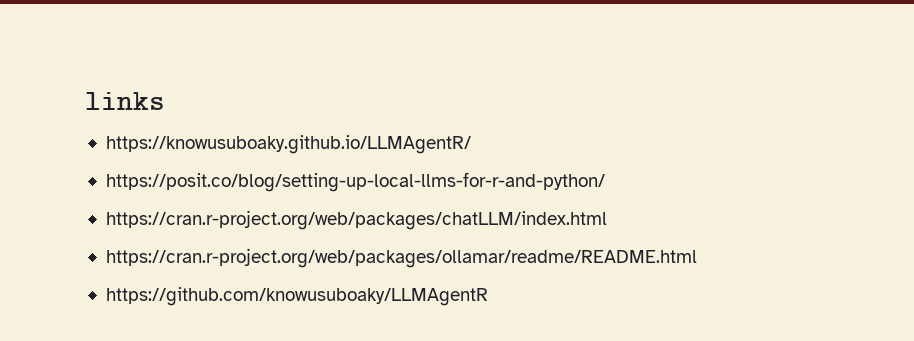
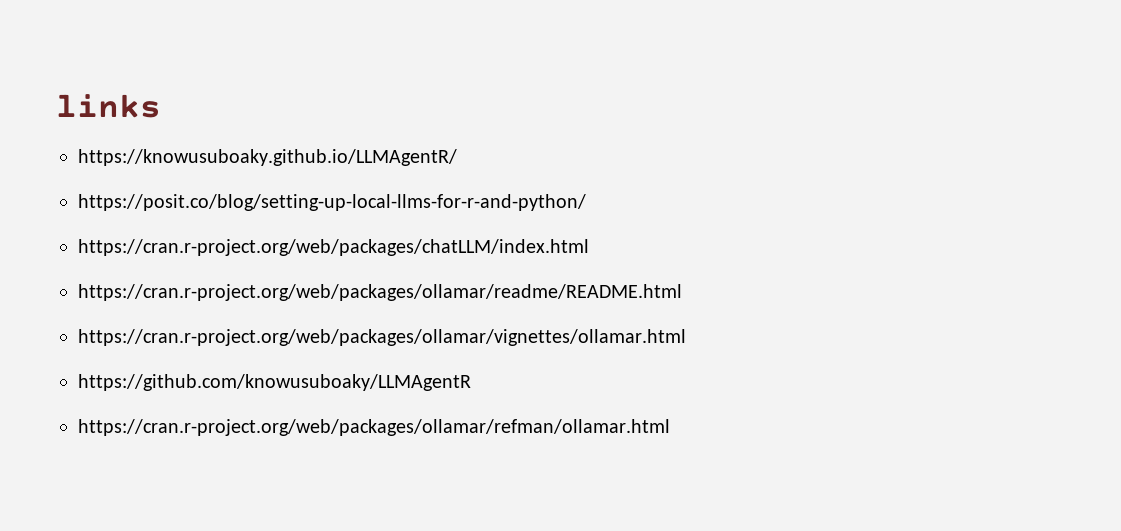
+ https://cran.r-project.org/web/packages/ollamar/vignettes/ollamar.html
+ https://cran.r-project.org/web/packages/ollamar/refman/ollamar.html

